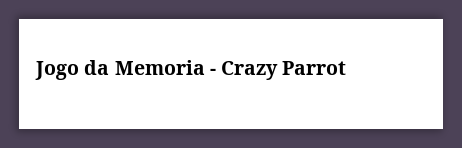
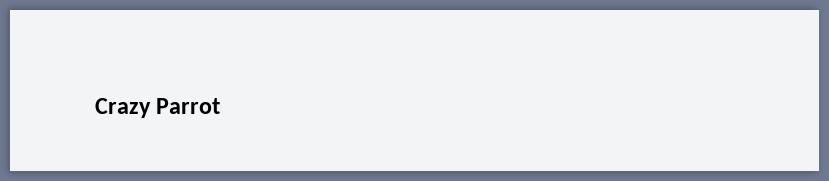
- Jogo da Memoria - Crazy Parrot
+ Crazy Parrot

